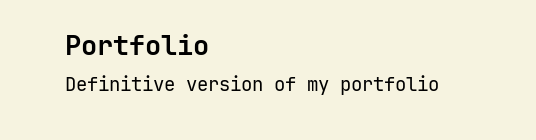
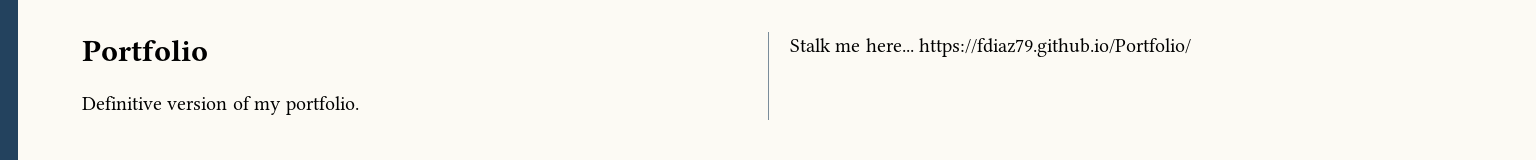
- Definitive version of my portfolio
+ Definitive version of my portfolio.
+ Stalk me here... https://fdiaz79.github.io/Portfolio/

